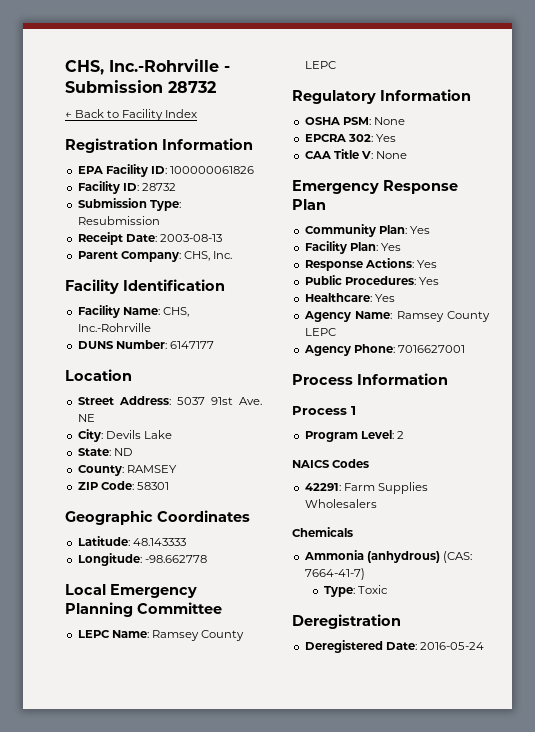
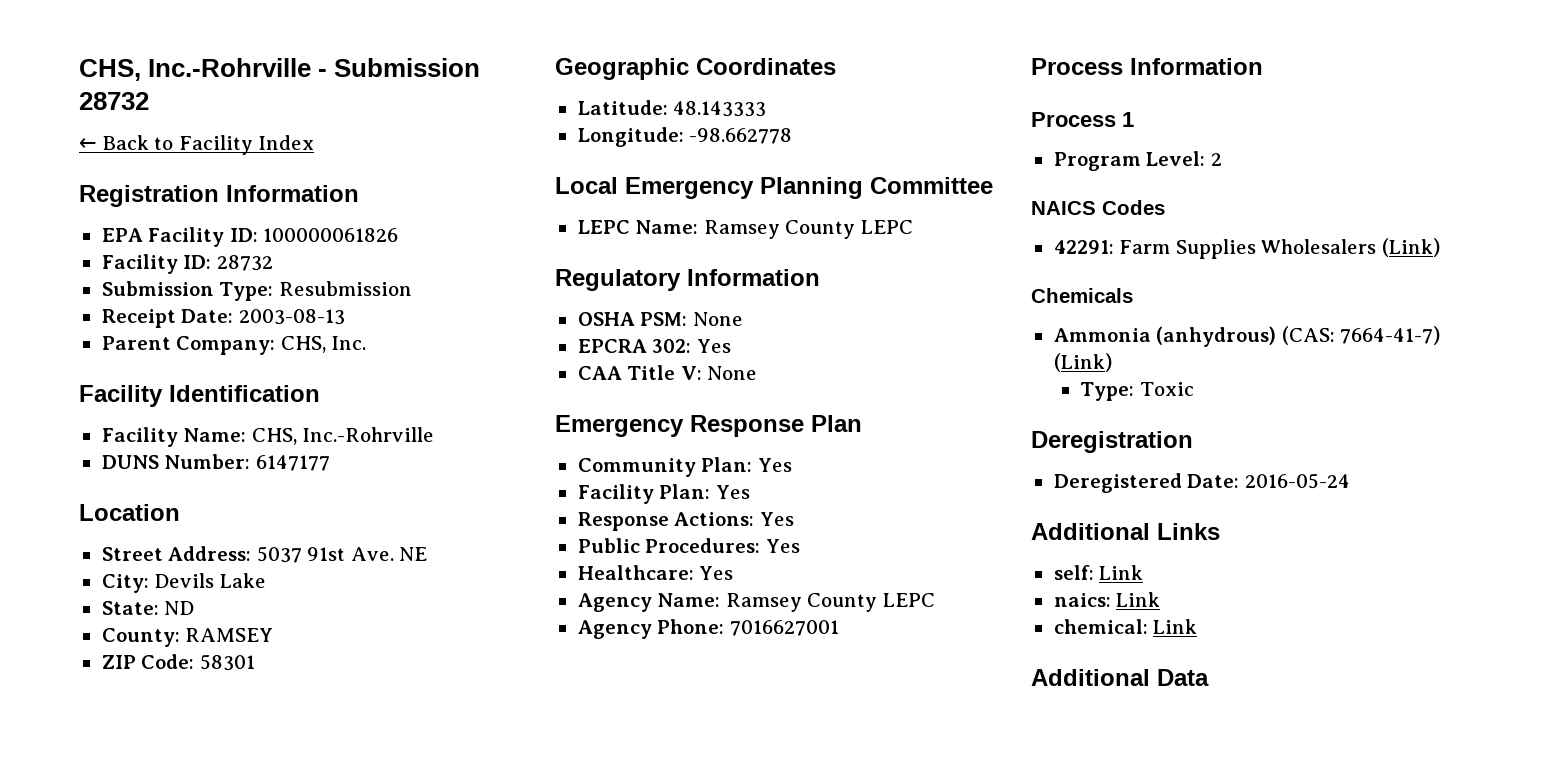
- 42291: Farm Supplies Wholesalers
+ 42291: Farm Supplies Wholesalers (Link)
- Ammonia (anhydrous) (CAS: 7664-41-7)
+ Ammonia (anhydrous) (CAS: 7664-41-7) (Link)
+ Additional Links
+ self: Link
+ naics: Link
+ chemical: Link
+ Additional Data

